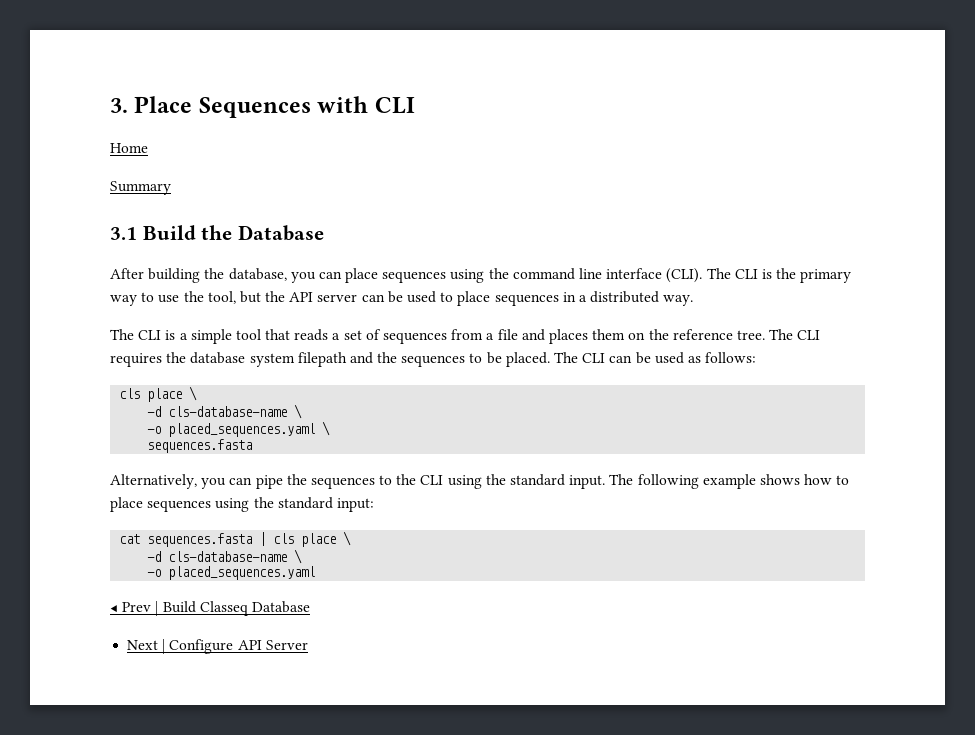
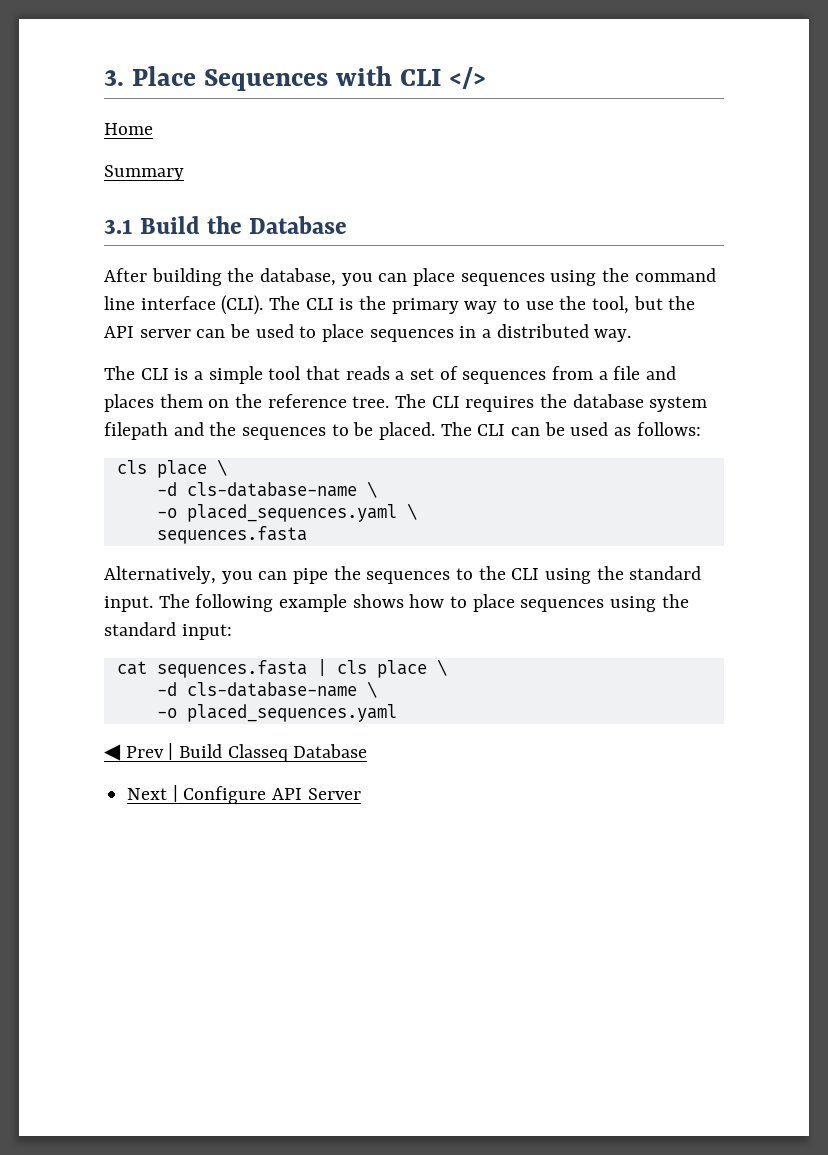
- 3. Place Sequences with CLI
+ 3. Place Sequences with CLI </>

